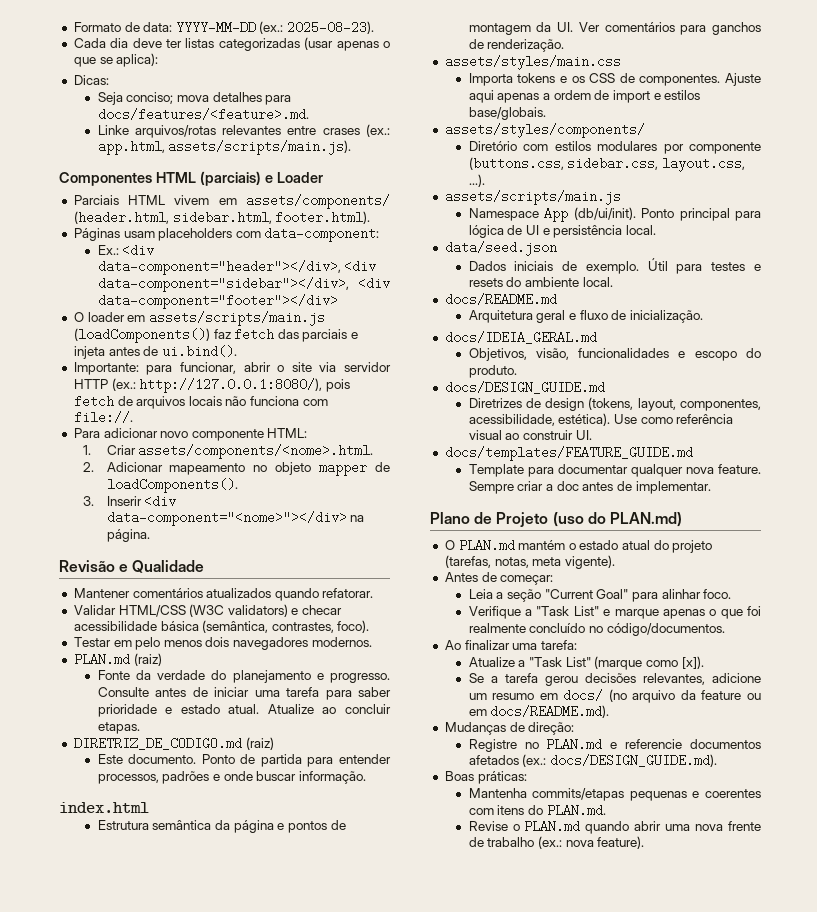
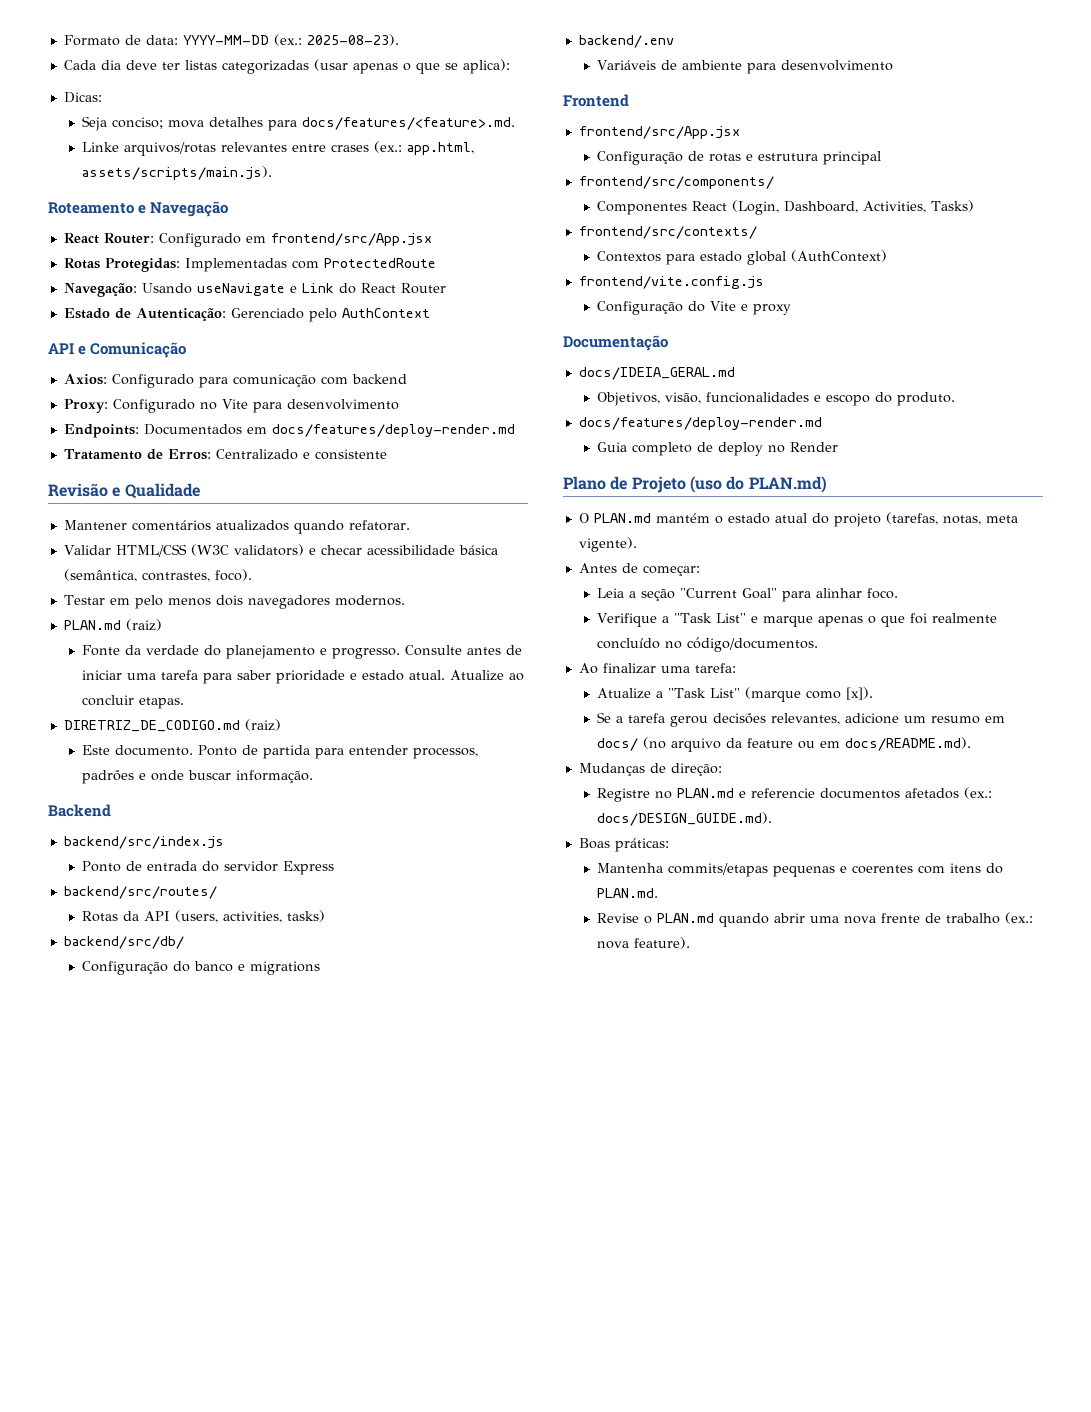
- Componentes HTML (parciais) e Loader
- Parciais HTML vivem em assets/components/ (header.html, sidebar.html, footer.html).
- Páginas usam placeholders com data-component:
- Ex.: <div data-component="header"></div>, <div data-component="sidebar"></div>, <div data-component="footer"></div>
- O loader em assets/scripts/main.js (loadComponents()) faz fetch das parciais e injeta antes de ui.bind().
- Importante: para funcionar, abrir o site via servidor HTTP (ex.: http://127.0.0.1:8080/), pois fetch de arquivos locais não funciona com file://.
- Para adicionar novo componente HTML:
- 1. Criar assets/components/<nome>.html.
- 2. Adicionar mapeamento no objeto mapper de loadComponents().
- 3. Inserir <div data-component="<nome>"></div> na página.
+ Roteamento e Navegação
+ React Router: Configurado em frontend/src/App.jsx
+ Rotas Protegidas: Implementadas com ProtectedRoute
+ Navegação: Usando useNavigate e Link do React Router
+ Estado de Autenticação: Gerenciado pelo AuthContext
+ API e Comunicação
+ Axios: Configurado para comunicação com backend
+ Proxy: Configurado no Vite para desenvolvimento
+ Endpoints: Documentados em docs/features/deploy-render.md
+ Tratamento de Erros: Centralizado e consistente
- index.html
- Estrutura semântica da página e pontos de montagem da UI. Ver comentários para ganchos de renderização.
- assets/styles/main.css
- Importa tokens e os CSS de componentes. Ajuste aqui apenas a ordem de import e estilos base/globais.
- assets/styles/components/
- Diretório com estilos modulares por componente (buttons.css, sidebar.css, layout.css, ...).
- assets/scripts/main.js
- Namespace App (db/ui/init). Ponto principal para lógica de UI e persistência local.
- data/seed.json
- Dados iniciais de exemplo. Útil para testes e resets do ambiente local.
- docs/README.md
- Arquitetura geral e fluxo de inicialização.
+ Backend
+ backend/src/index.js
+ Ponto de entrada do servidor Express
+ backend/src/routes/
+ Rotas da API (users, activities, tasks)
+ backend/src/db/
+ Configuração do banco e migrations
+ backend/.env
+ Variáveis de ambiente para desenvolvimento
+ Frontend
+ frontend/src/App.jsx
+ Configuração de rotas e estrutura principal
+ frontend/src/components/
+ Componentes React (Login, Dashboard, Activities, Tasks)
+ frontend/src/contexts/
+ Contextos para estado global (AuthContext)
+ frontend/vite.config.js
+ Configuração do Vite e proxy
+ Documentação
  Objetivos, visão, funcionalidades e escopo do produto.
- docs/DESIGN_GUIDE.md
- Diretrizes de design (tokens, layout, componentes, acessibilidade, estética). Use como referência visual ao construir UI.
- docs/templates/FEATURE_GUIDE.md
- Template para documentar qualquer nova feature. Sempre criar a doc antes de implementar.
+ docs/features/deploy-render.md
+ Guia completo de deploy no Render

